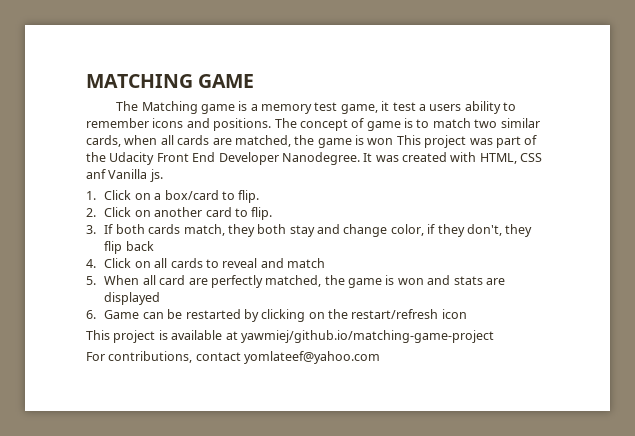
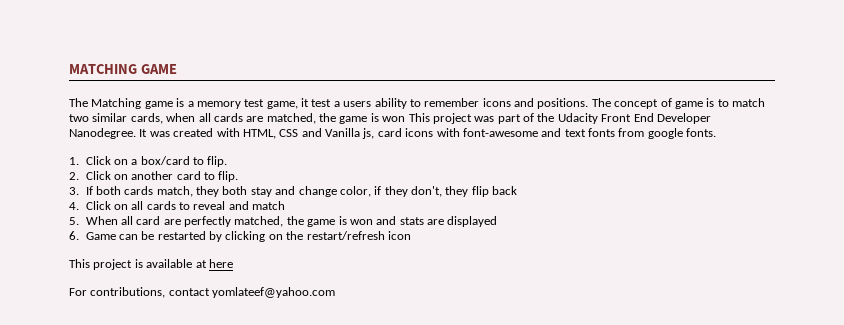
- It was created with HTML, CSS anf Vanilla js.
+ It was created with HTML, CSS and Vanilla js, card icons with font-awesome and text fonts from google fonts.
- This project is available at yawmiej/github.io/matching-game-project
+ This project is available at here

